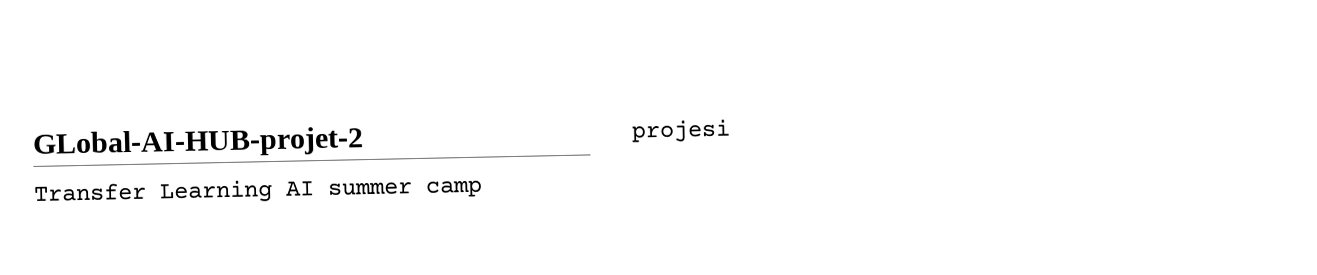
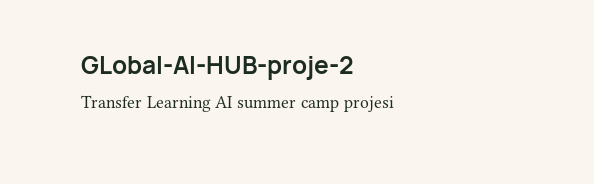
- GLobal-AI-HUB-projet-2
+ GLobal-AI-HUB-proje-2

